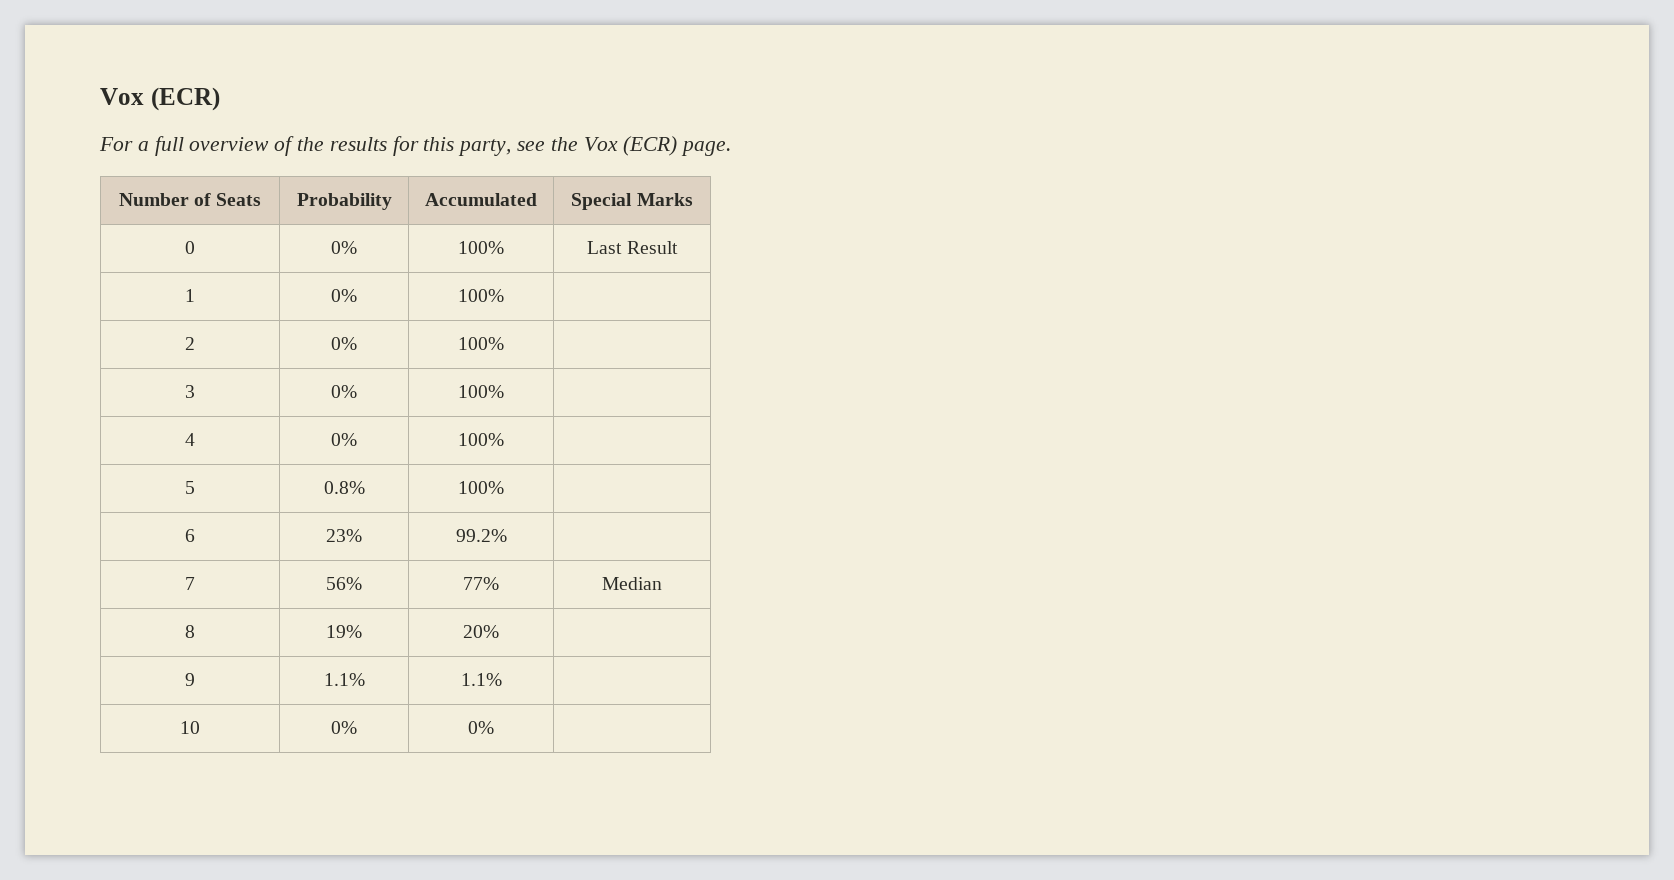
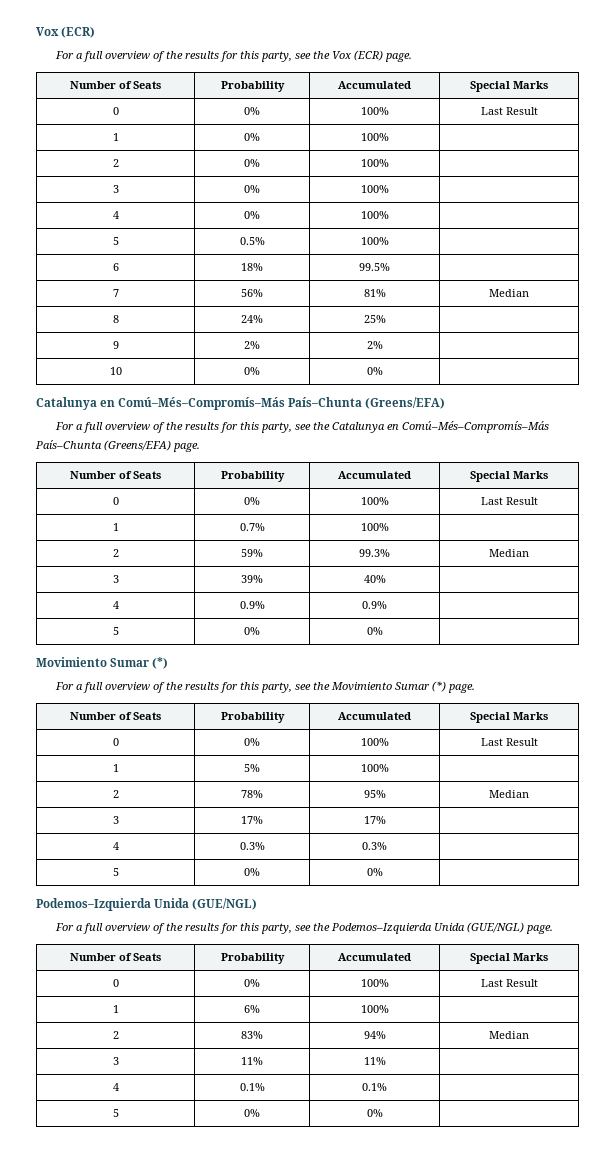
- 5 | 0.8% | 100% |
+ 5 | 0.5% | 100% |
- 6 | 23% | 99.2% |
+ 6 | 18% | 99.5% |
- 7 | 56% | 77% | Median
+ 7 | 56% | 81% | Median
- 8 | 19% | 20% |
+ 8 | 24% | 25% |
- 9 | 1.1% | 1.1% |
+ 9 | 2% | 2% |
  10 | 0% | 0% |
+ Catalunya en Comú–Més–Compromís–Más País–Chunta (Greens/EFA)
+ For a full overview of the results for this party, see the Catalunya en Comú–Més–Compromís–Más País–Chunta (Greens/EFA) page.
+ Number of Seats | Probability | Accumulated | Special Marks
+ 0 | 0% | 100% | Last Result
+ 1 | 0.7% | 100% |
+ 2 | 59% | 99.3% | Median
+ 3 | 39% | 40% |
+ 4 | 0.9% | 0.9% |
+ 5 | 0% | 0% |
+ Movimiento Sumar (*)
+ For a full overview of the results for this party, see the Movimiento Sumar (*) page.
+ Number of Seats | Probability | Accumulated | Special Marks
+ 0 | 0% | 100% | Last Result
+ 1 | 5% | 100% |
+ 2 | 78% | 95% | Median
+ 3 | 17% | 17% |
+ 4 | 0.3% | 0.3% |
+ 5 | 0% | 0% |
+ Podemos–Izquierda Unida (GUE/NGL)
+ For a full overview of the results for this party, see the Podemos–Izquierda Unida (GUE/NGL) page.
+ Number of Seats | Probability | Accumulated | Special Marks
+ 0 | 0% | 100% | Last Result
+ 1 | 6% | 100% |
+ 2 | 83% | 94% | Median
+ 3 | 11% | 11% |
+ 4 | 0.1% | 0.1% |
+ 5 | 0% | 0% |

